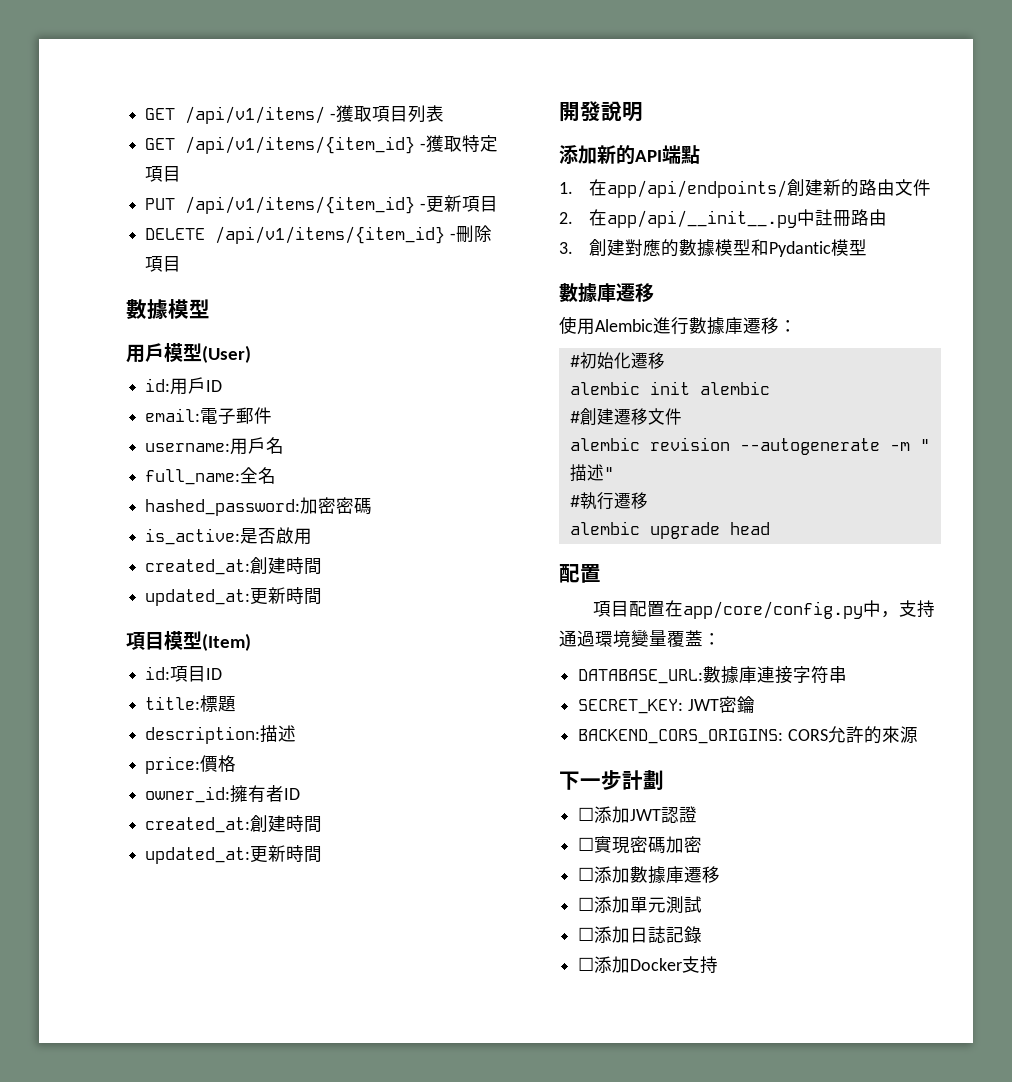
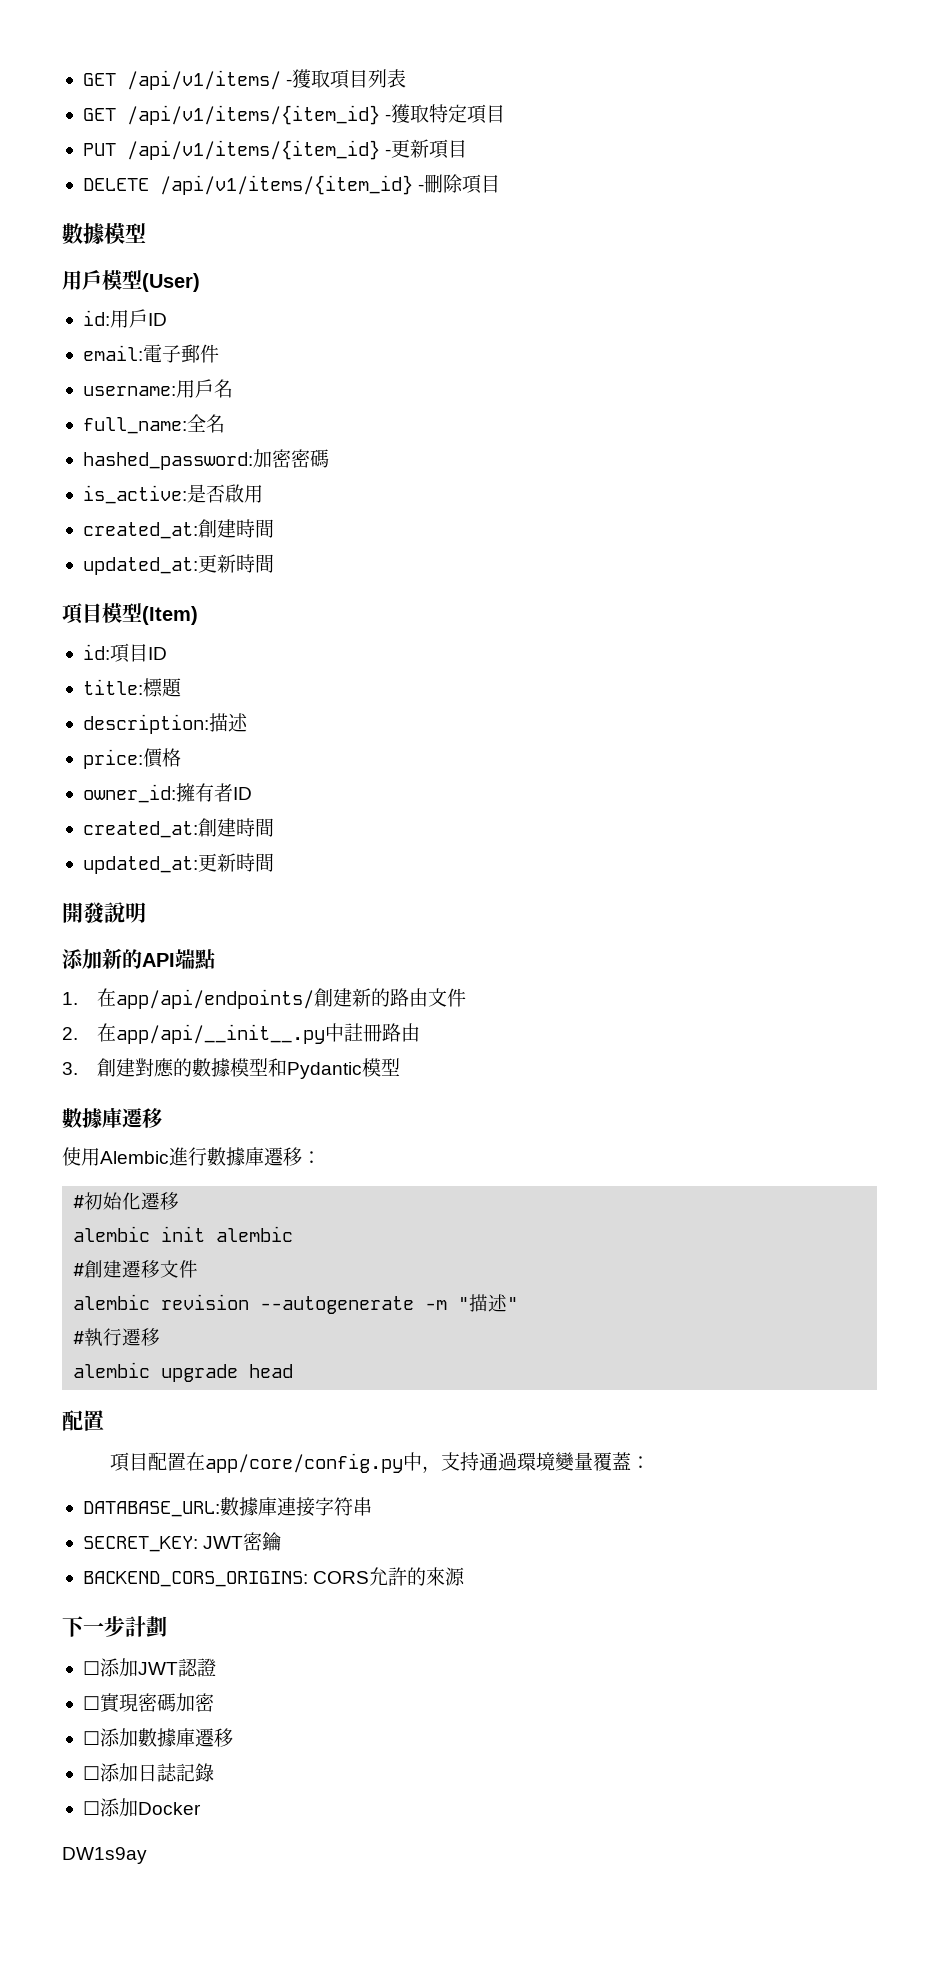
- ☐添加單元測試
- ☐添加Docker支持
+ ☐添加Docker
+ DW1s9ay

